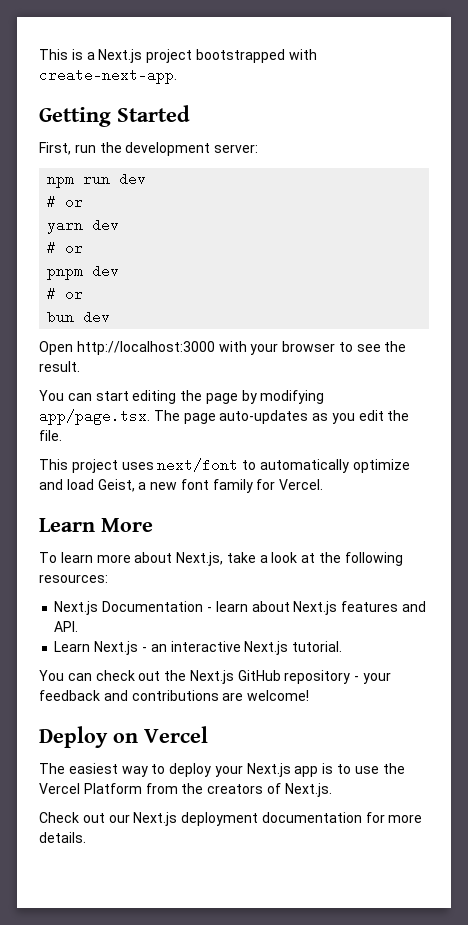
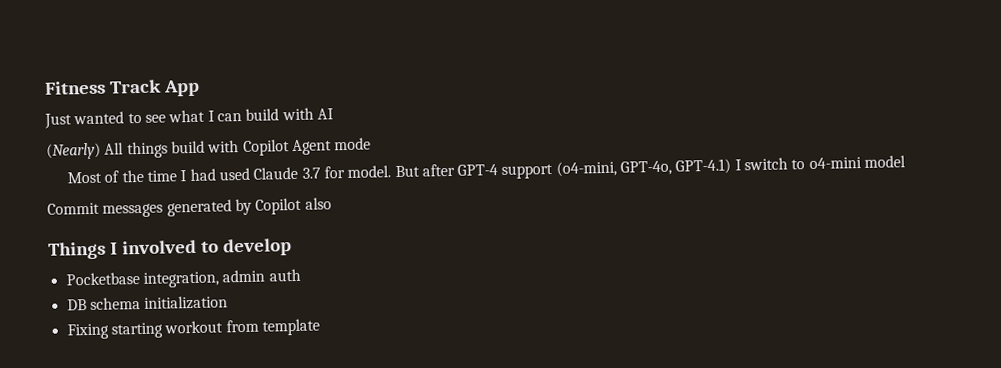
- This is a Next.js project bootstrapped with create-next-app.
- Getting Started
- First, run the development server:
- npm run dev
- # or
- yarn dev
- # or
- pnpm dev
- # or
- bun dev
- Open http://localhost:3000 with your browser to see the result.
- You can start editing the page by modifying app/page.tsx. The page auto-updates as you edit the file.
- This project uses next/font to automatically optimize and load Geist, a new font family for Vercel.
- Learn More
- To learn more about Next.js, take a look at the following resources:
- Next.js Documentation - learn about Next.js features and API.
- Learn Next.js - an interactive Next.js tutorial.
- You can check out the Next.js GitHub repository - your feedback and contributions are welcome!
- Deploy on Vercel
- The easiest way to deploy your Next.js app is to use the Vercel Platform from the creators of Next.js.
- Check out our Next.js deployment documentation for more details.
+ Fitness Track App
+ Just wanted to see what I can build with AI
+ (Nearly) All things build with Copilot Agent mode
+ Most of the time I had used Claude 3.7 for model. But after GPT-4 support (o4-mini, GPT-4o, GPT-4.1) I switch to o4-mini model
+ Commit messages generated by Copilot also
+ Things I involved to develop
+ Pocketbase integration, admin auth
+ DB schema initialization
+ Fixing starting workout from template

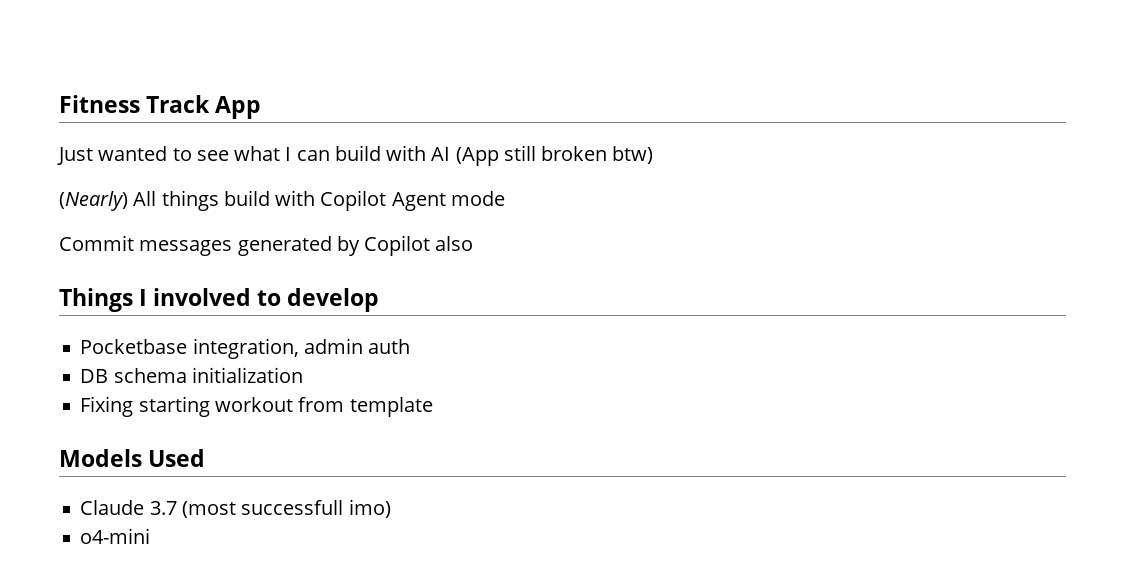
- Just wanted to see what I can build with AI
+ Just wanted to see what I can build with AI (App still broken btw)
- Most of the time I had used Claude 3.7 for model. But after GPT-4 support (o4-mini, GPT-4o, GPT-4.1) I switch to o4-mini model
+ Models Used
+ Claude 3.7 (most successfull imo)
+ o4-mini

